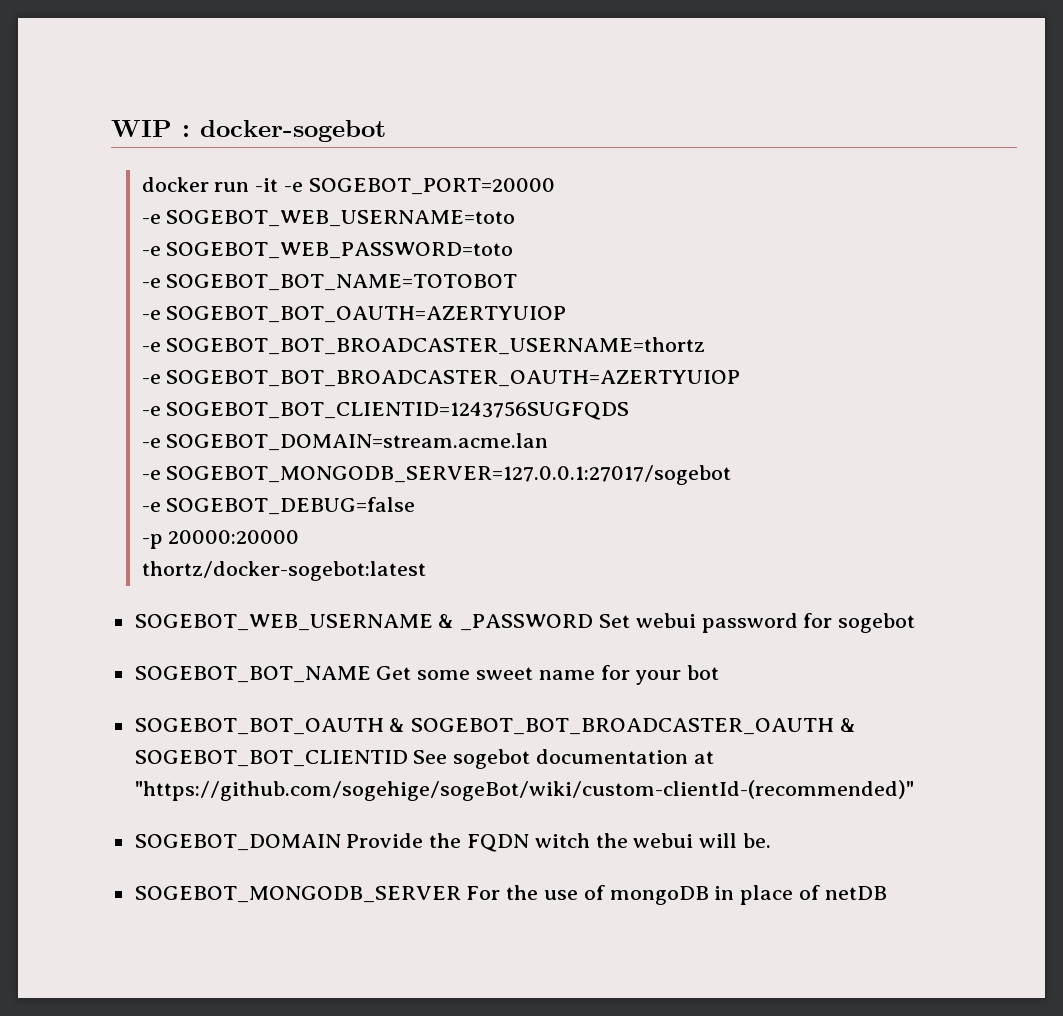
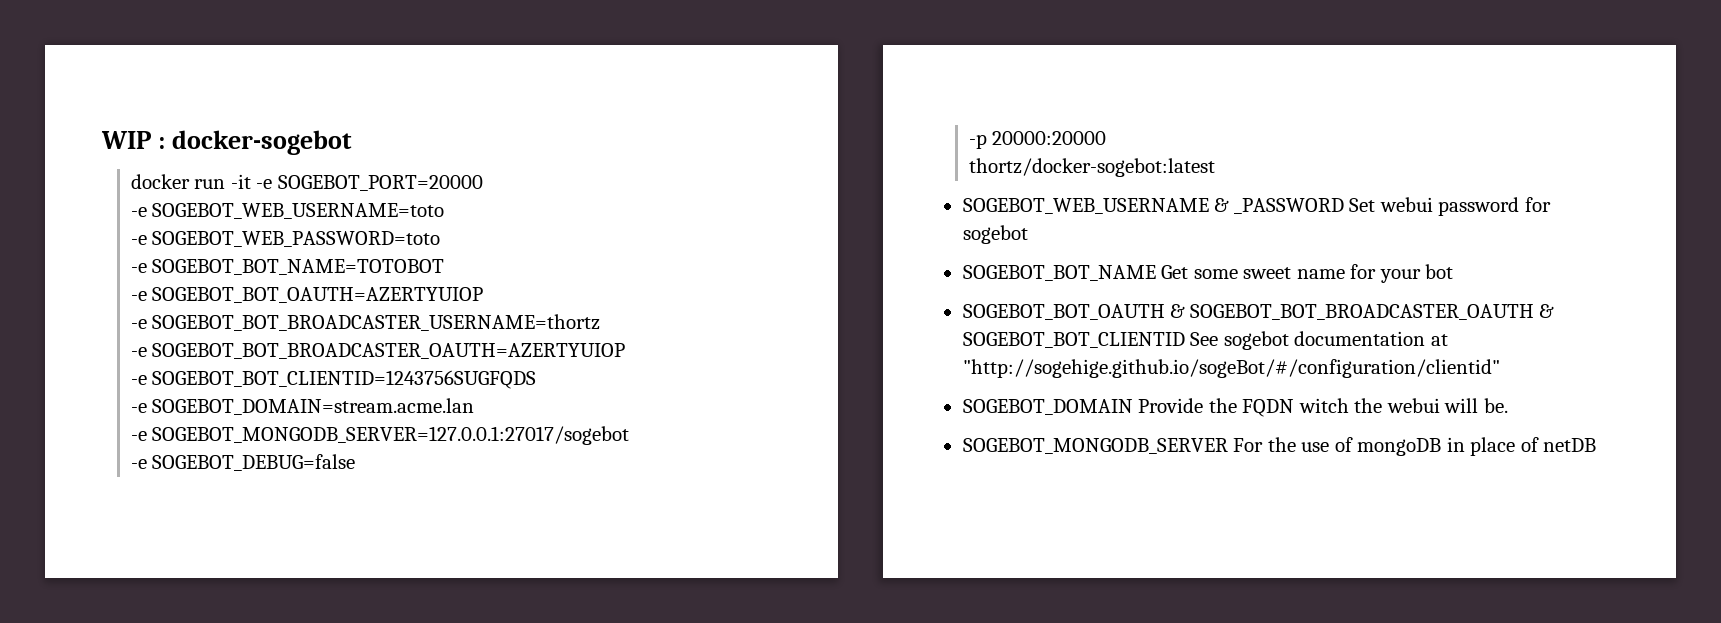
- SOGEBOT_BOT_OAUTH & SOGEBOT_BOT_BROADCASTER_OAUTH & SOGEBOT_BOT_CLIENTID See sogebot documentation at "https://github.com/sogehige/sogeBot/wiki/custom-clientId-(recommended)"
+ SOGEBOT_BOT_OAUTH & SOGEBOT_BOT_BROADCASTER_OAUTH & SOGEBOT_BOT_CLIENTID See sogebot documentation at "http://sogehige.github.io/sogeBot/#/configuration/clientid"

